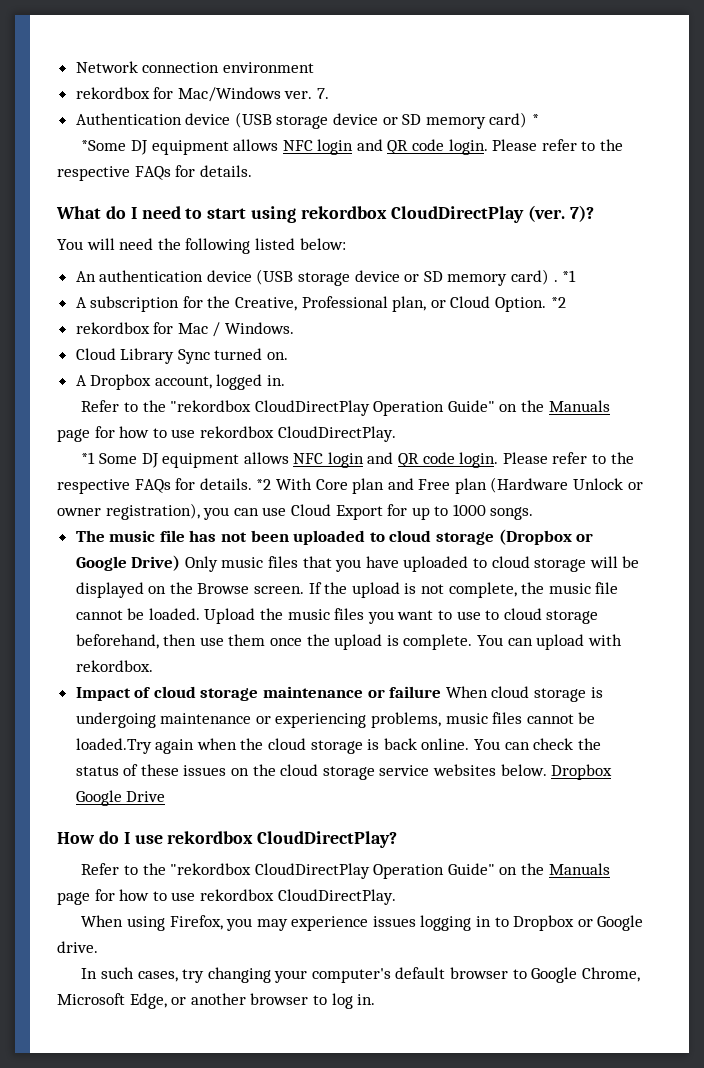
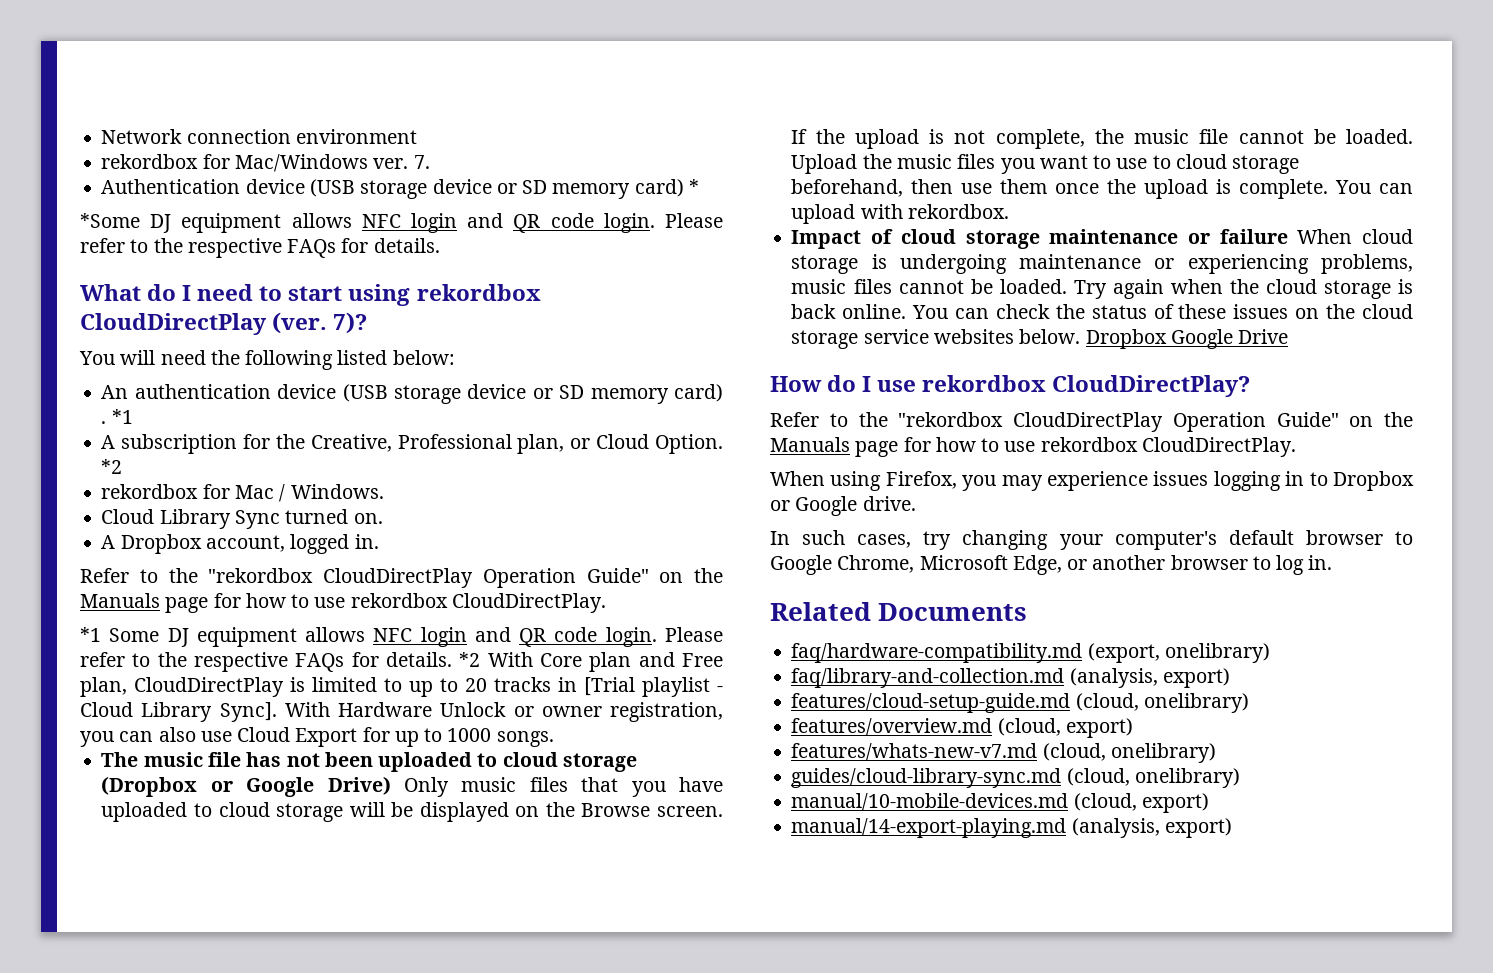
- *2 With Core plan and Free plan (Hardware Unlock or owner registration), you can use Cloud Export for up to 1000 songs.
+ *2 With Core plan and Free plan, CloudDirectPlay is limited to up to 20 tracks in [Trial playlist - Cloud Library Sync]. With Hardware Unlock or owner registration, you can also use Cloud Export for up to 1000 songs.
- Impact of cloud storage maintenance or failure When cloud storage is undergoing maintenance or experiencing problems, music files cannot be loaded.Try again when the cloud storage is back online.
+ Impact of cloud storage maintenance or failure When cloud storage is undergoing maintenance or experiencing problems, music files cannot be loaded. Try again when the cloud storage is back online.
+ Related Documents
+ faq/hardware-compatibility.md (export, onelibrary)
+ faq/library-and-collection.md (analysis, export)
+ features/cloud-setup-guide.md (cloud, onelibrary)
+ features/overview.md (cloud, export)
+ features/whats-new-v7.md (cloud, onelibrary)
+ guides/cloud-library-sync.md (cloud, onelibrary)
+ manual/10-mobile-devices.md (cloud, export)
+ manual/14-export-playing.md (analysis, export)

